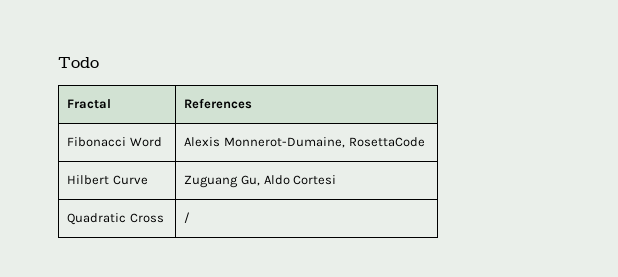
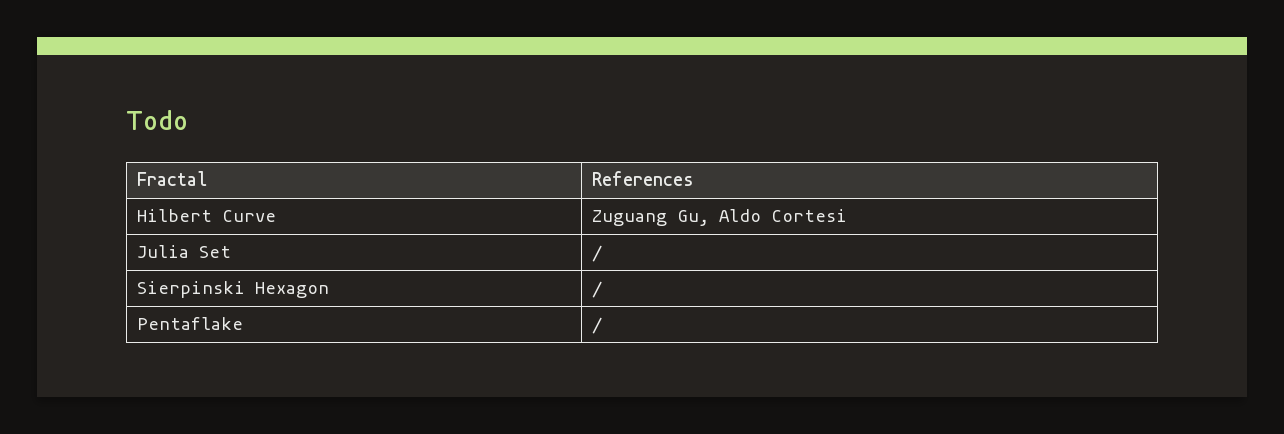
- Fibonacci Word | Alexis Monnerot-Dumaine, RosettaCode
- Quadratic Cross | /
+ Julia Set | /
+ Sierpinski Hexagon | /
+ Pentaflake | /

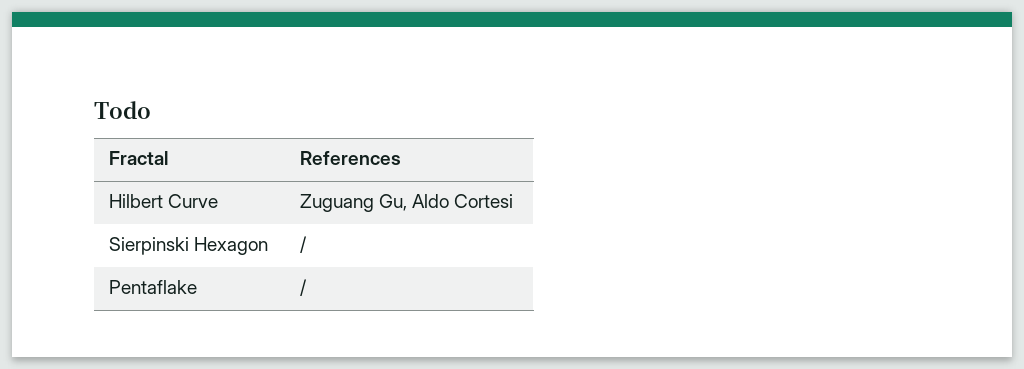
- Julia Set | /

